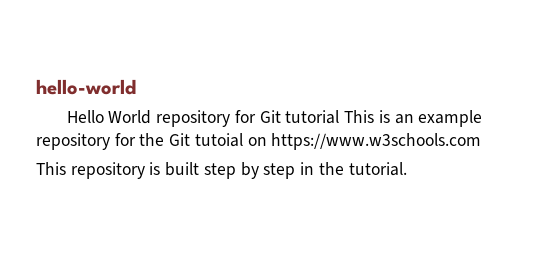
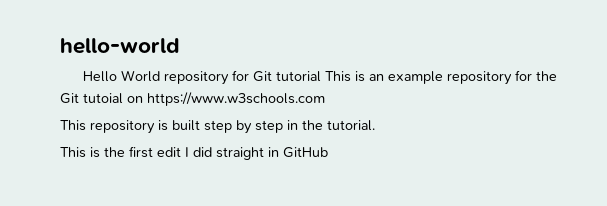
+ This is the first edit I did straight in GitHub

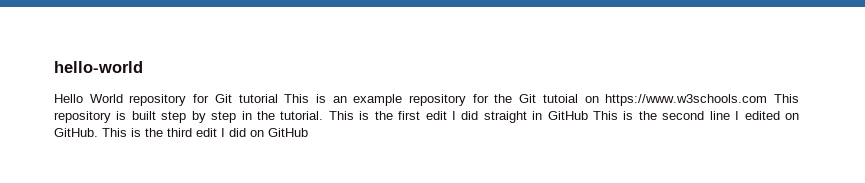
- Hello World repository for Git tutorial This is an example repository for the Git tutoial on https://www.w3schools.com
- This repository is built step by step in the tutorial.
- This is the first edit I did straight in GitHub
+ Hello World repository for Git tutorial This is an example repository for the Git tutoial on https://www.w3schools.com This repository is built step by step in the tutorial. This is the first edit I did straight in GitHub This is the second line I edited on GitHub. This is the third edit I did on GitHub

